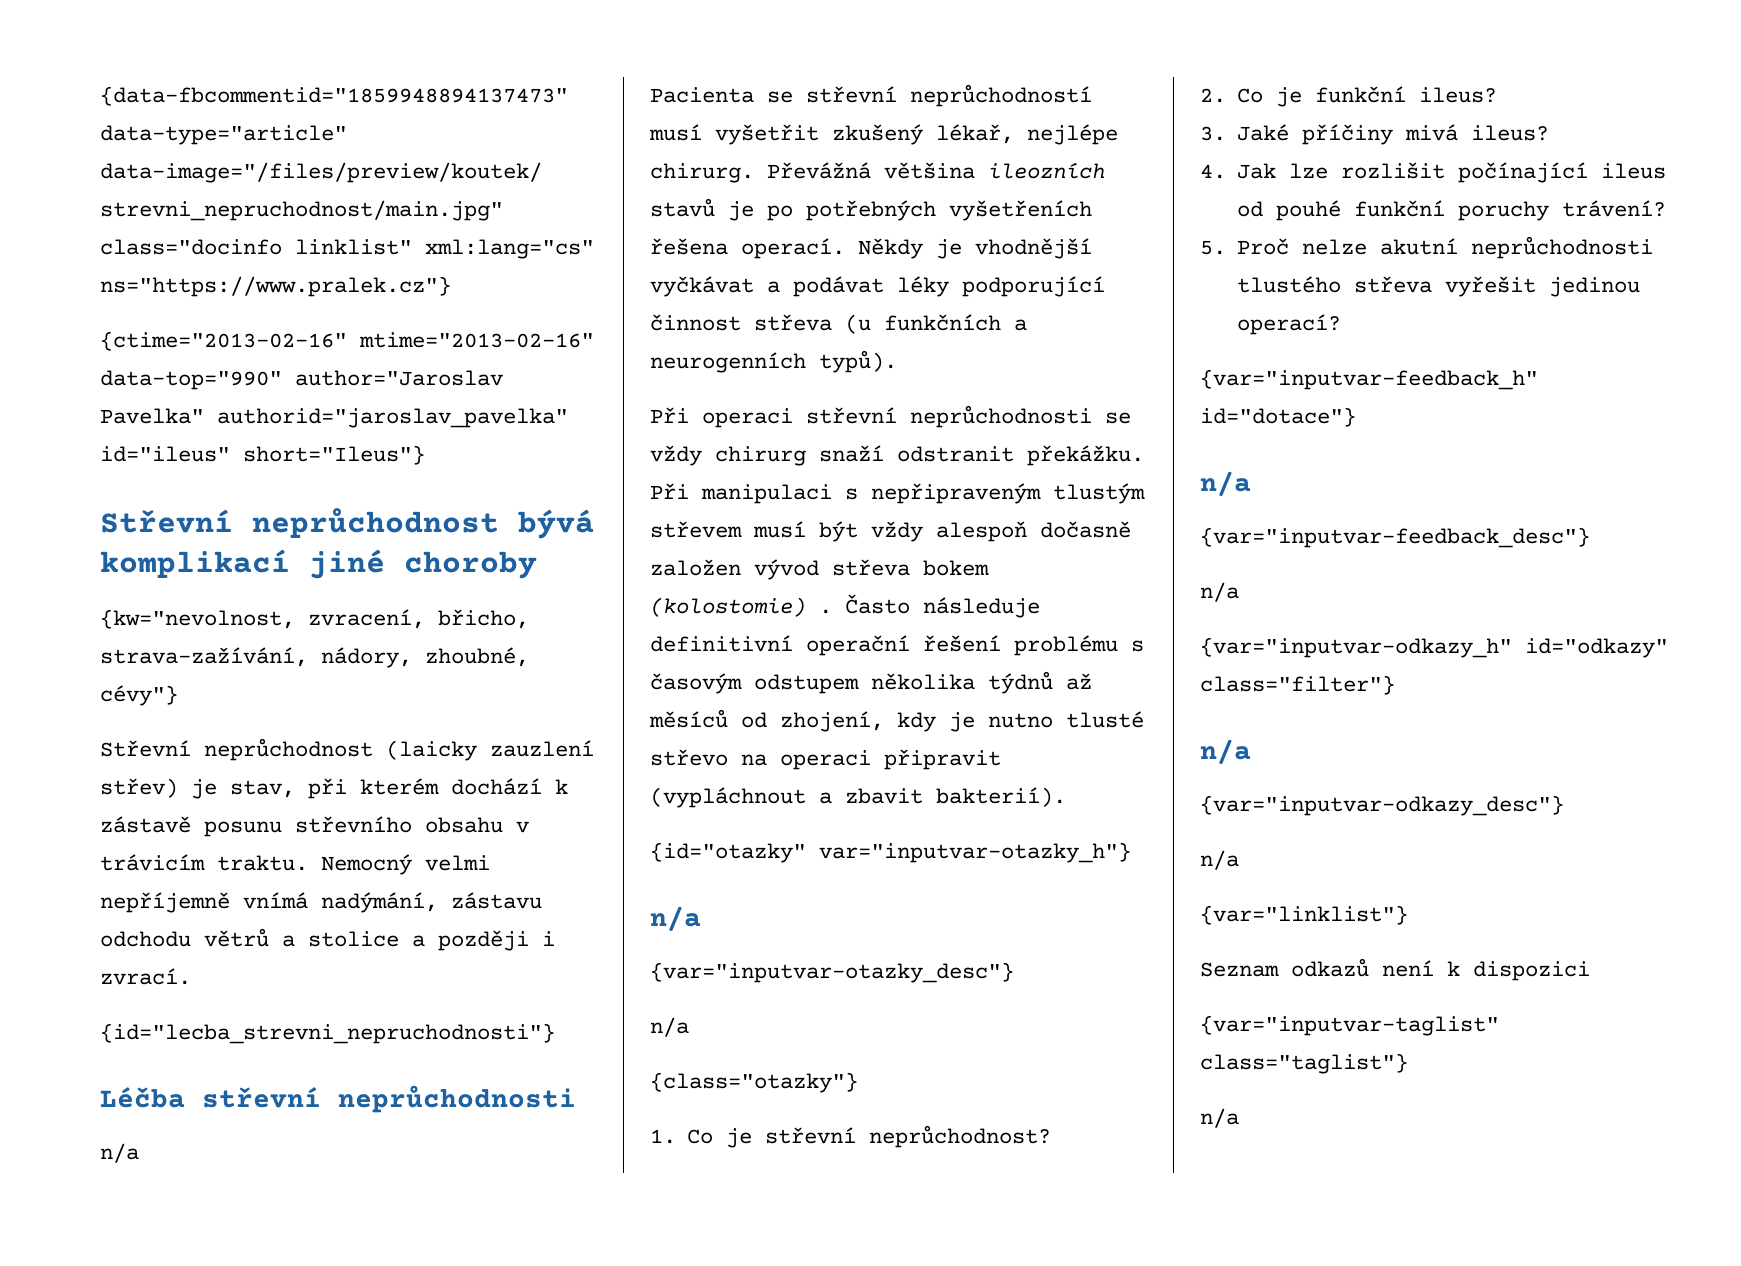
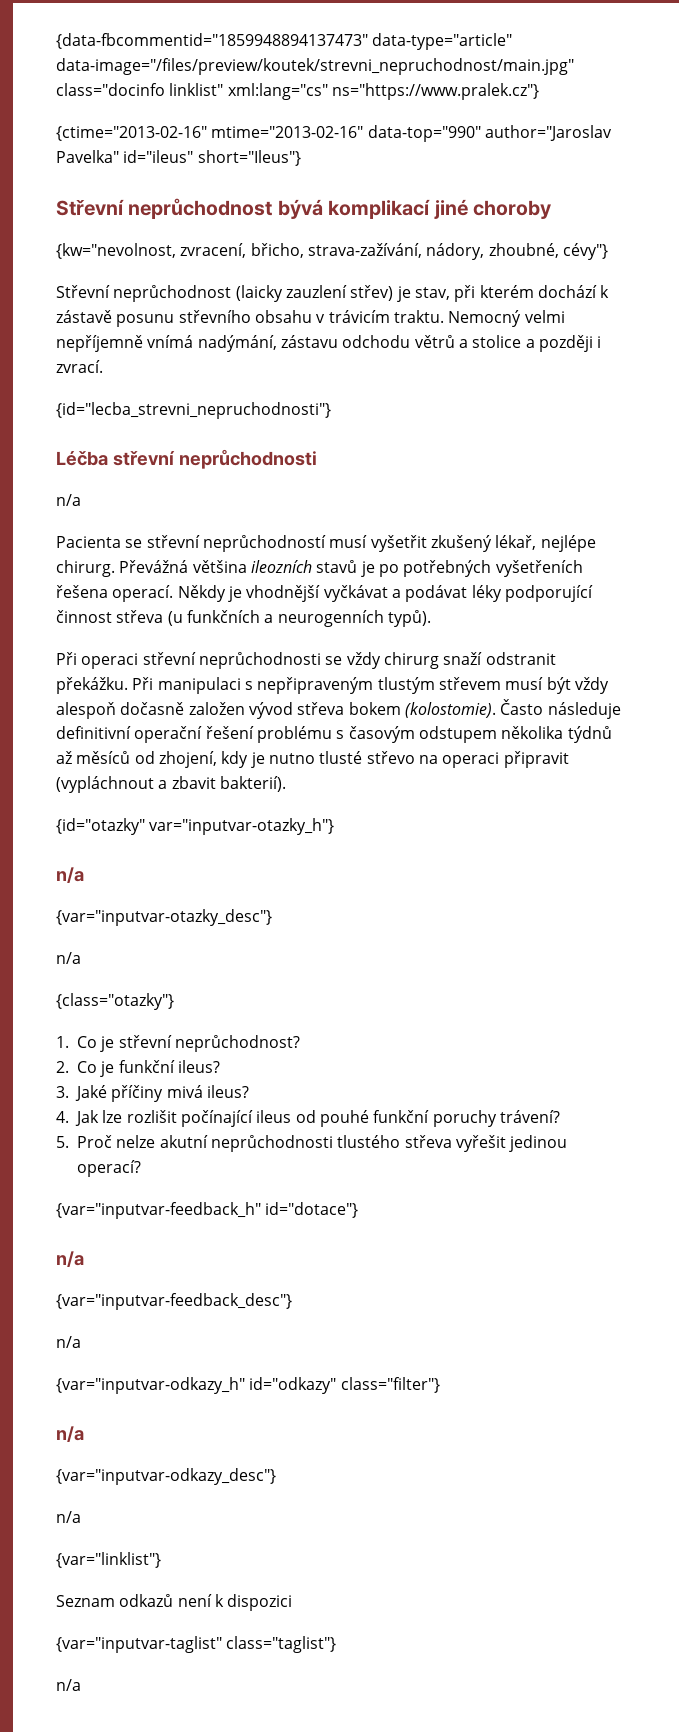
- {ctime="2013-02-16" mtime="2013-02-16" data-top="990" author="Jaroslav Pavelka" authorid="jaroslav_pavelka" id="ileus" short="Ileus"}
+ {ctime="2013-02-16" mtime="2013-02-16" data-top="990" author="Jaroslav Pavelka" id="ileus" short="Ileus"}
- Při manipulaci s nepřipraveným tlustým střevem musí být vždy alespoň dočasně založen vývod střeva bokem (kolostomie) .
+ Při manipulaci s nepřipraveným tlustým střevem musí být vždy alespoň dočasně založen vývod střeva bokem (kolostomie).

